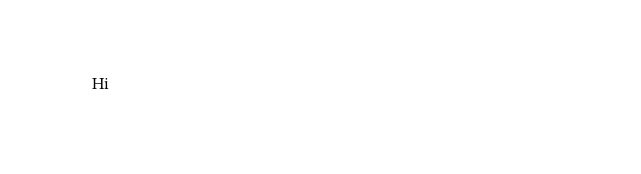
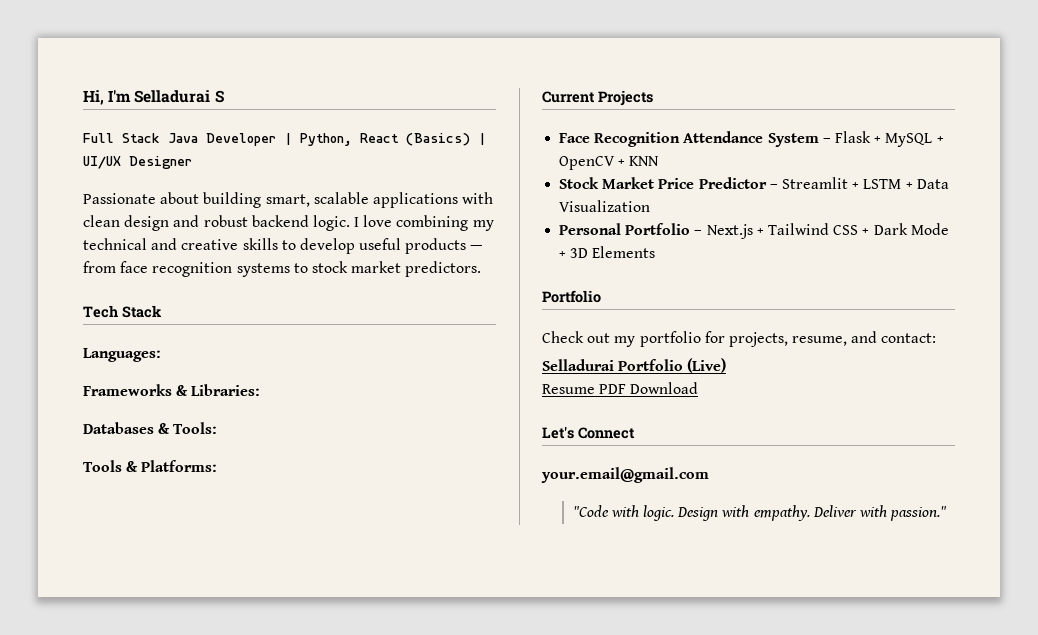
- Hi
+ Hi, I'm Selladurai S
+ Full Stack Java Developer | Python, React (Basics) | UI/UX Designer
+ Passionate about building smart, scalable applications with clean design and robust backend logic. I love combining my technical and creative skills to develop useful products — from face recognition systems to stock market predictors.
+ Tech Stack
+ Languages:
+ Frameworks & Libraries:
+ Databases & Tools:
+ Tools & Platforms:
+ Current Projects
+ Face Recognition Attendance System – Flask + MySQL + OpenCV + KNN
+ Stock Market Price Predictor – Streamlit + LSTM + Data Visualization
+ Personal Portfolio – Next.js + Tailwind CSS + Dark Mode + 3D Elements
+ Portfolio
+ Check out my portfolio for projects, resume, and contact:
+ Selladurai Portfolio (Live)
+ Resume PDF Download
+ Let's Connect
+ your.email@gmail.com
+ "Code with logic. Design with empathy. Deliver with passion."

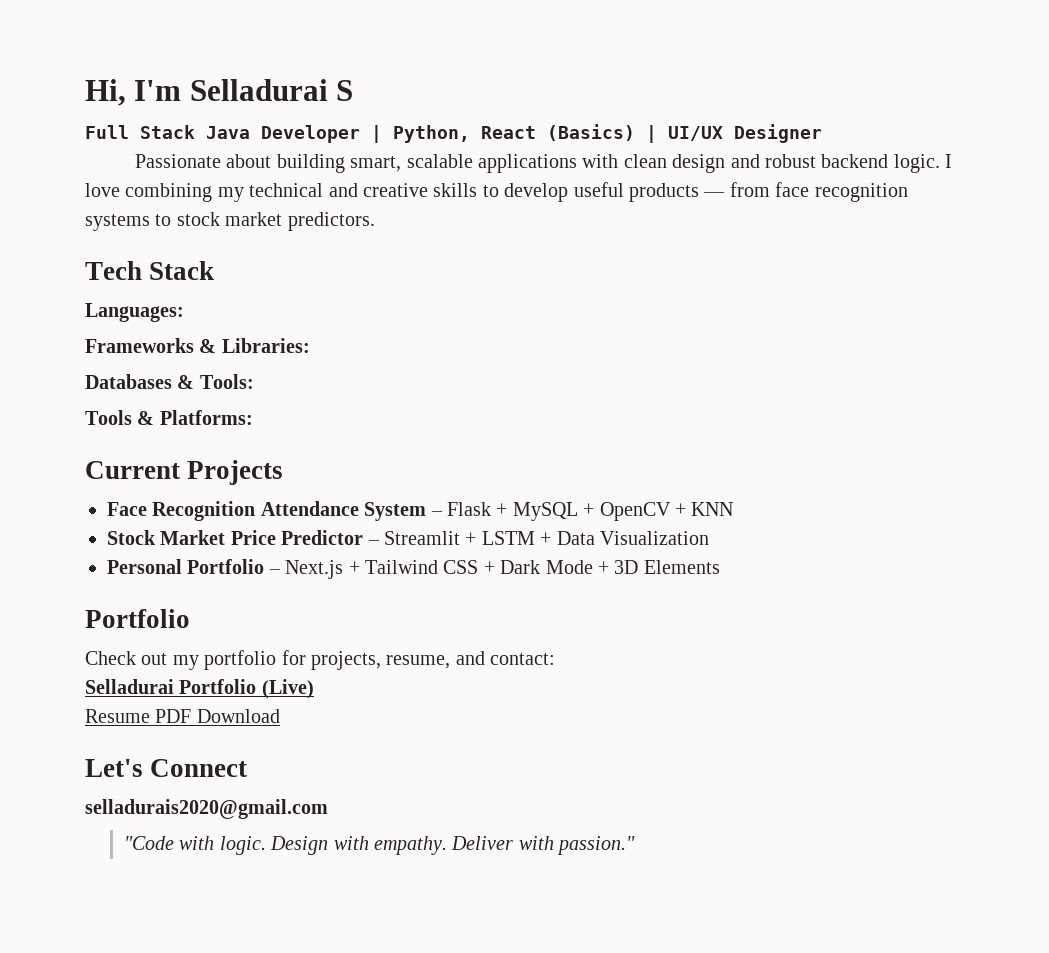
- your.email@gmail.com
+ selladurais2020@gmail.com

